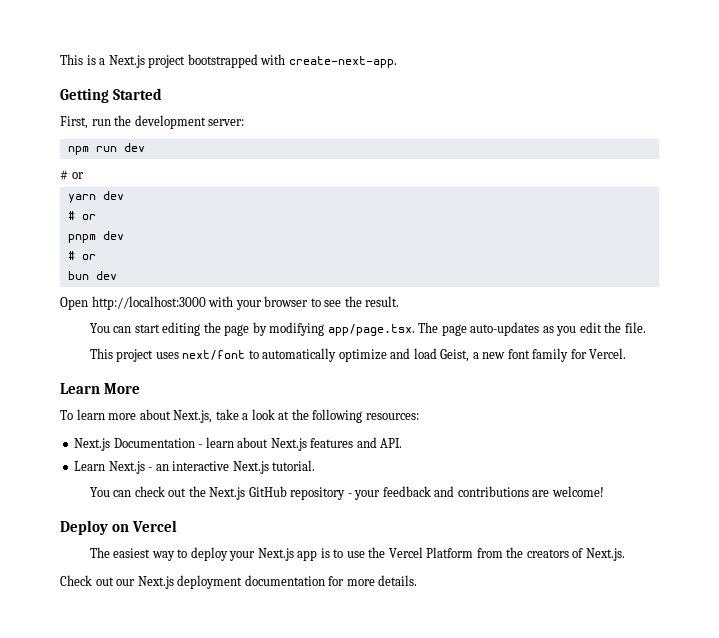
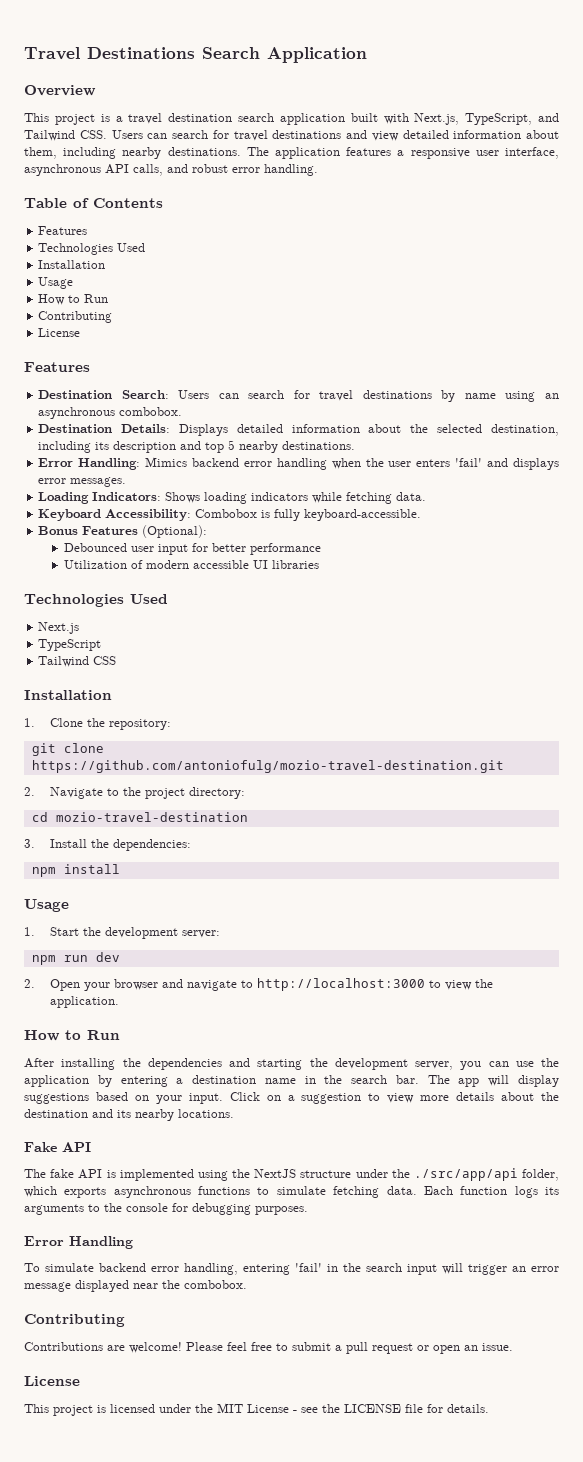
- This is a Next.js project bootstrapped with create-next-app.
- Getting Started
- First, run the development server:
+ Travel Destinations Search Application
+ Overview
+ This project is a travel destination search application built with Next.js, TypeScript, and Tailwind CSS. Users can search for travel destinations and view detailed information about them, including nearby destinations. The application features a responsive user interface, asynchronous API calls, and robust error handling.
+ Table of Contents
+ Features
+ Technologies Used
+ Installation
+ Usage
+ How to Run
+ Contributing
+ License
+ Features
+ Destination Search: Users can search for travel destinations by name using an asynchronous combobox.
+ Destination Details: Displays detailed information about the selected destination, including its description and top 5 nearby destinations.
+ Error Handling: Mimics backend error handling when the user enters 'fail' and displays error messages.
+ Loading Indicators: Shows loading indicators while fetching data.
+ Keyboard Accessibility: Combobox is fully keyboard-accessible.
+ Bonus Features (Optional):
+ Debounced user input for better performance
+ Utilization of modern accessible UI libraries
+ Technologies Used
+ Next.js
+ TypeScript
+ Tailwind CSS
+ Installation
+ 1. Clone the repository:
+ git clone https://github.com/antoniofulg/mozio-travel-destination.git
+ 2. Navigate to the project directory:
+ cd mozio-travel-destination
+ 3. Install the dependencies:
+ npm install
+ Usage
+ 1. Start the development server:
  npm run dev
- # or
- yarn dev
- # or
- pnpm dev
- # or
- bun dev
- Open http://localhost:3000 with your browser to see the result.
- You can start editing the page by modifying app/page.tsx. The page auto-updates as you edit the file.
- This project uses next/font to automatically optimize and load Geist, a new font family for Vercel.
- Learn More
- To learn more about Next.js, take a look at the following resources:
- Next.js Documentation - learn about Next.js features and API.
- Learn Next.js - an interactive Next.js tutorial.
- You can check out the Next.js GitHub repository - your feedback and contributions are welcome!
- Deploy on Vercel
- The easiest way to deploy your Next.js app is to use the Vercel Platform from the creators of Next.js.
- Check out our Next.js deployment documentation for more details.
+ 2. Open your browser and navigate to http://localhost:3000 to view the application.
+ How to Run
+ After installing the dependencies and starting the development server, you can use the application by entering a destination name in the search bar. The app will display suggestions based on your input. Click on a suggestion to view more details about the destination and its nearby locations.
+ Fake API
+ The fake API is implemented using the NextJS structure under the ./src/app/api folder, which exports asynchronous functions to simulate fetching data. Each function logs its arguments to the console for debugging purposes.
+ Error Handling
+ To simulate backend error handling, entering 'fail' in the search input will trigger an error message displayed near the combobox.
+ Contributing
+ Contributions are welcome! Please feel free to submit a pull request or open an issue.
+ License
+ This project is licensed under the MIT License - see the LICENSE file for details.

